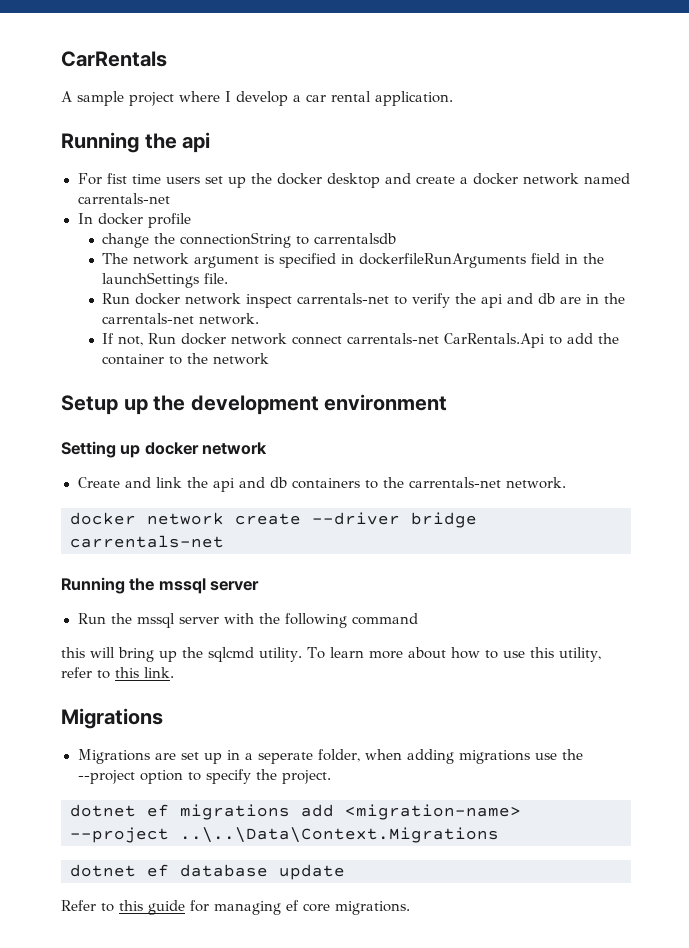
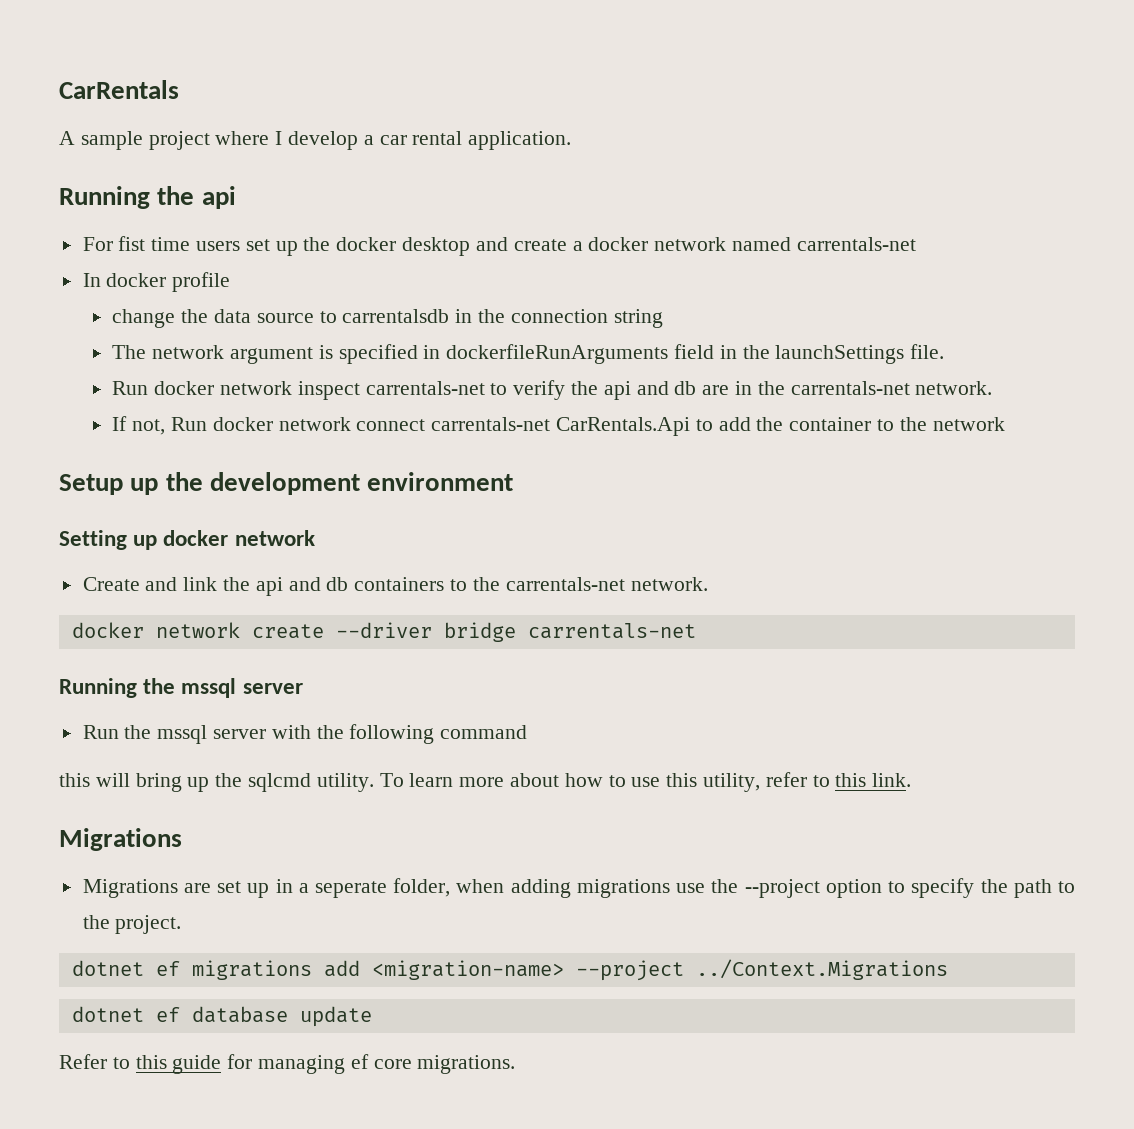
- change the connectionString to carrentalsdb
+ change the data source to carrentalsdb in the connection string
- Migrations are set up in a seperate folder, when adding migrations use the --project option to specify the project.
+ Migrations are set up in a seperate folder, when adding migrations use the --project option to specify the path to the project.
- dotnet ef migrations add <migration-name> --project ..\..\Data\Context.Migrations
+ dotnet ef migrations add <migration-name> --project ../Context.Migrations

